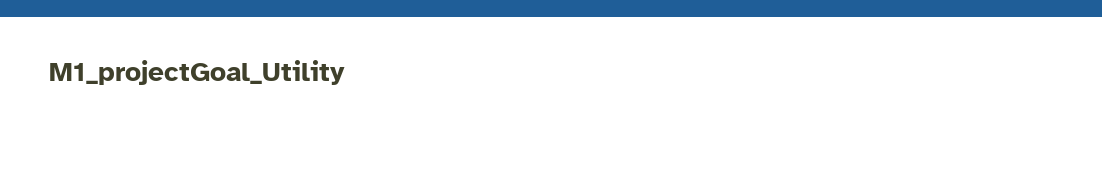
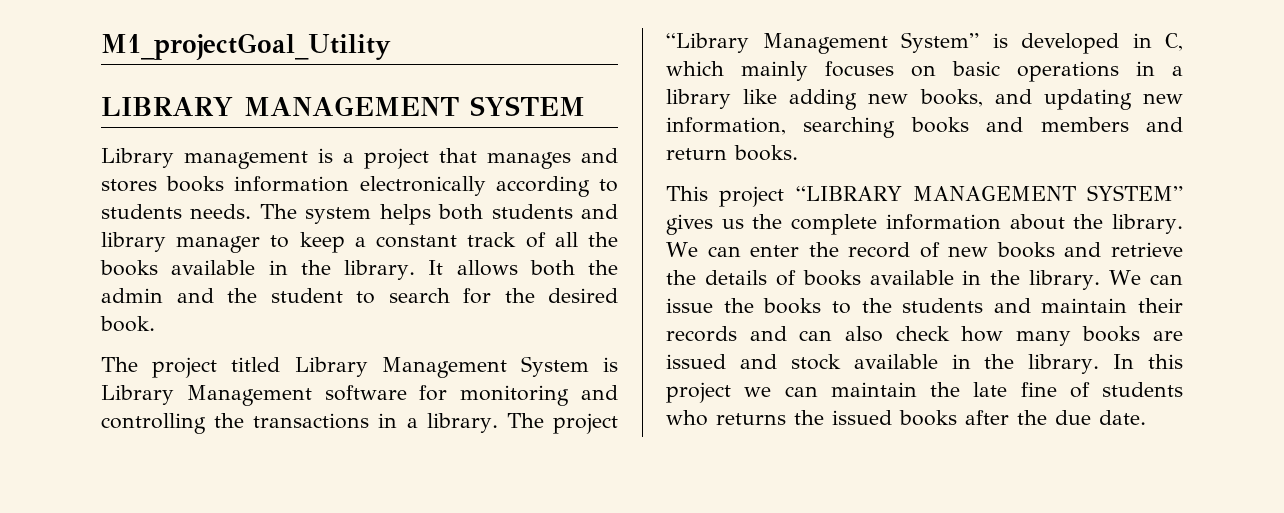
+ LIBRARY MANAGEMENT SYSTEM
+ Library management is a project that manages and stores books information electronically according to students needs. The system helps both students and library manager to keep a constant track of all the books available in the library. It allows both the admin and the student to search for the desired book.
+ The project titled Library Management System is Library Management software for monitoring and controlling the transactions in a library. The project “Library Management System” is developed in C, which mainly focuses on basic operations in a library like adding new books, and updating new information, searching books and members and return books.
+ This project “LIBRARY MANAGEMENT SYSTEM” gives us the complete information about the library. We can enter the record of new books and retrieve the details of books available in the library. We can issue the books to the students and maintain their records and can also check how many books are issued and stock available in the library. In this project we can maintain the late fine of students who returns the issued books after the due date.

